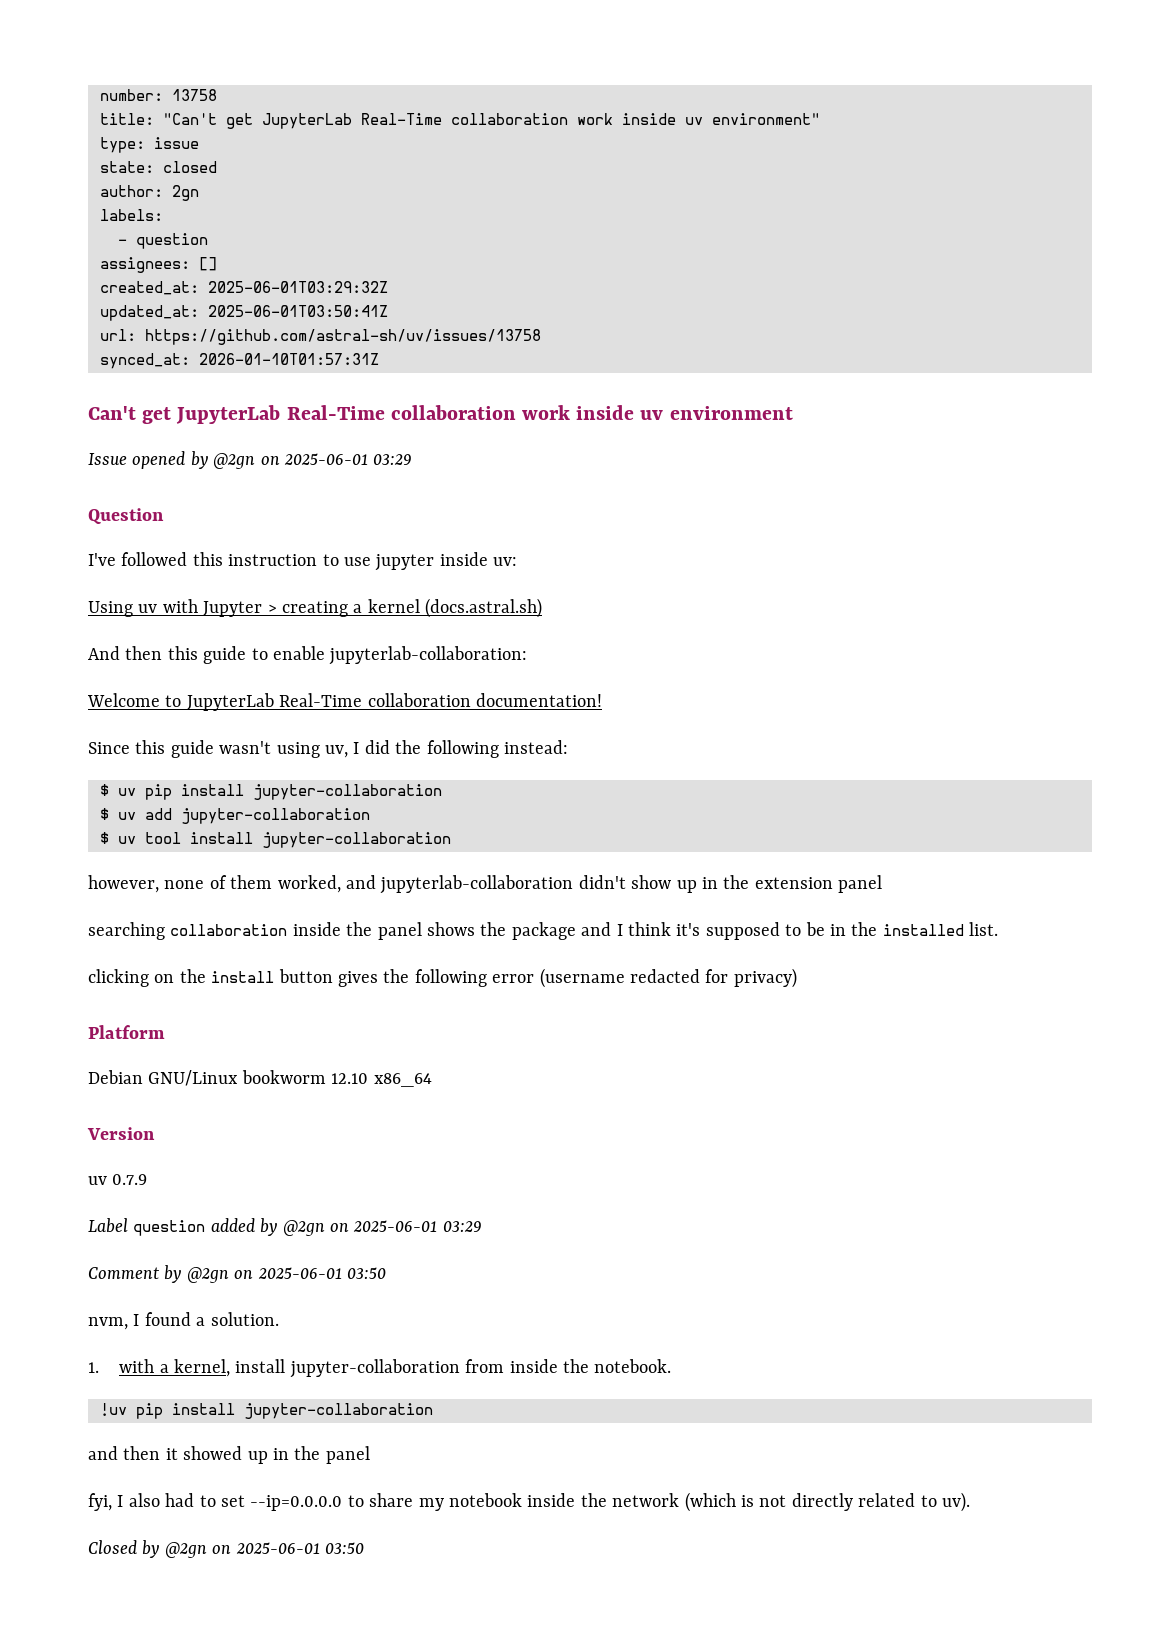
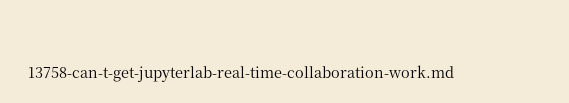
- number: 13758
- title: "Can't get JupyterLab Real-Time collaboration work inside uv environment"
- type: issue
- state: closed
- author: 2gn
- labels:
- - question
- assignees: []
- created_at: 2025-06-01T03:29:32Z
- updated_at: 2025-06-01T03:50:41Z
- url: https://github.com/astral-sh/uv/issues/13758
- synced_at: 2026-01-10T01:57:31Z
- Can't get JupyterLab Real-Time collaboration work inside uv environment
- Issue opened by @2gn on 2025-06-01 03:29
- Question
- I've followed this instruction to use jupyter inside uv:
- Using uv with Jupyter > creating a kernel (docs.astral.sh)
- And then this guide to enable jupyterlab-collaboration:
- Welcome to JupyterLab Real-Time collaboration documentation!
- Since this guide wasn't using uv, I did the following instead:
- $ uv pip install jupyter-collaboration
- $ uv add jupyter-collaboration
- $ uv tool install jupyter-collaboration
- however, none of them worked, and jupyterlab-collaboration didn't show up in the extension panel
- searching collaboration inside the panel shows the package and I think it's supposed to be in the installed list.
- clicking on the install button gives the following error (username redacted for privacy)
- Platform
- Debian GNU/Linux bookworm 12.10 x86_64
- Version
- uv 0.7.9
- Label question added by @2gn on 2025-06-01 03:29
- Comment by @2gn on 2025-06-01 03:50
- nvm, I found a solution.
- 1. with a kernel, install jupyter-collaboration from inside the notebook.
- !uv pip install jupyter-collaboration
- and then it showed up in the panel
- fyi, I also had to set --ip=0.0.0.0 to share my notebook inside the network (which is not directly related to uv).
- Closed by @2gn on 2025-06-01 03:50
+ 13758-can-t-get-jupyterlab-real-time-collaboration-work.md

